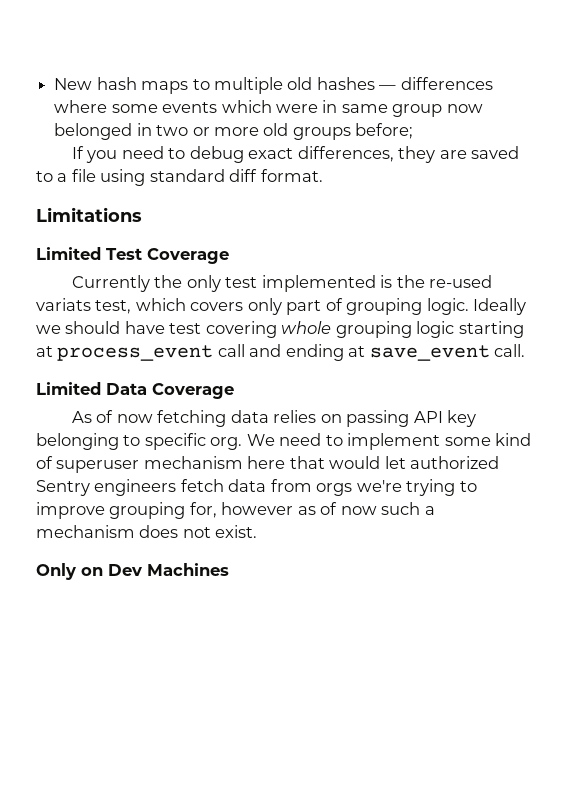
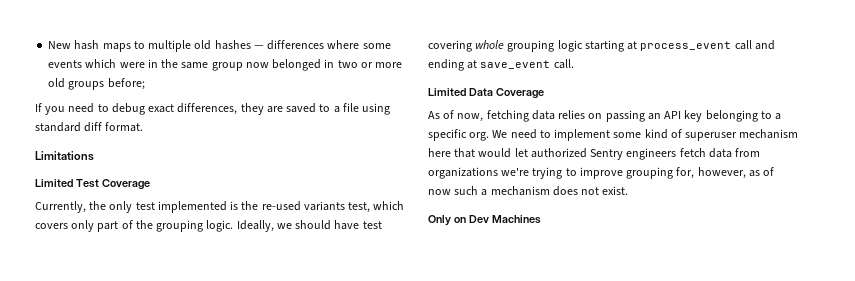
- New hash maps to multiple old hashes — differences where some events which were in same group now belonged in two or more old groups before;
+ New hash maps to multiple old hashes — differences where some events which were in the same group now belonged in two or more old groups before;
- Currently the only test implemented is the re-used variats test, which covers only part of grouping logic.
+ Currently, the only test implemented is the re-used variants test, which covers only part of the grouping logic.
- Ideally we should have test covering whole grouping logic starting at process_event call and ending at save_event call.
+ Ideally, we should have test covering whole grouping logic starting at process_event call and ending at save_event call.
- As of now fetching data relies on passing API key belonging to specific org.
+ As of now, fetching data relies on passing an API key belonging to a specific org.
- We need to implement some kind of superuser mechanism here that would let authorized Sentry engineers fetch data from orgs we're trying to improve grouping for, however as of now such a mechanism does not exist.
+ We need to implement some kind of superuser mechanism here that would let authorized Sentry engineers fetch data from organizations we're trying to improve grouping for, however, as of now such a mechanism does not exist.

